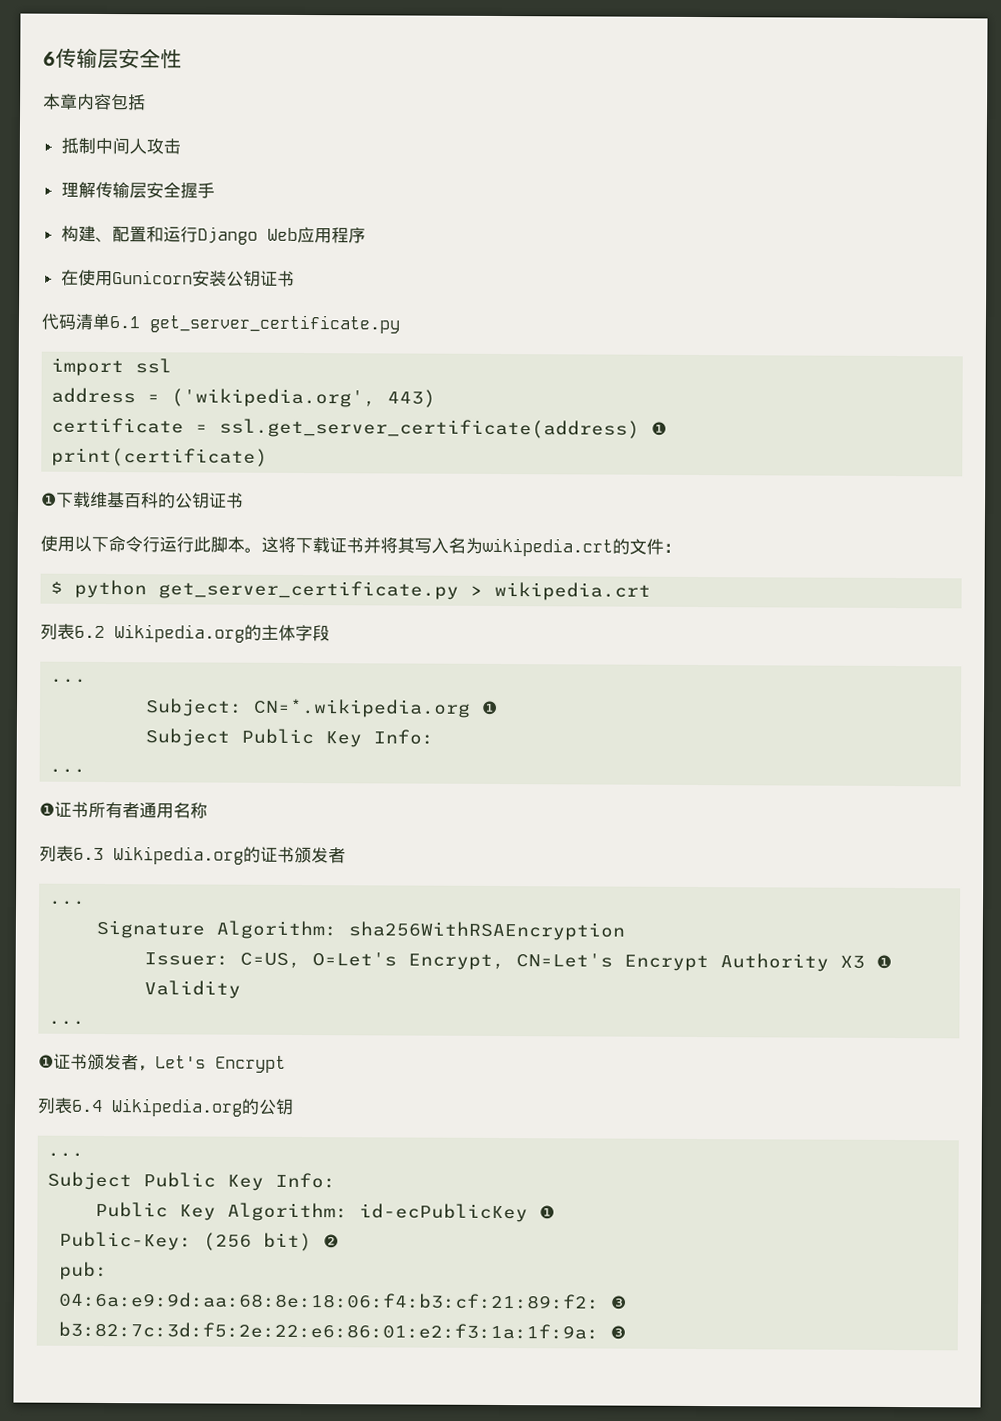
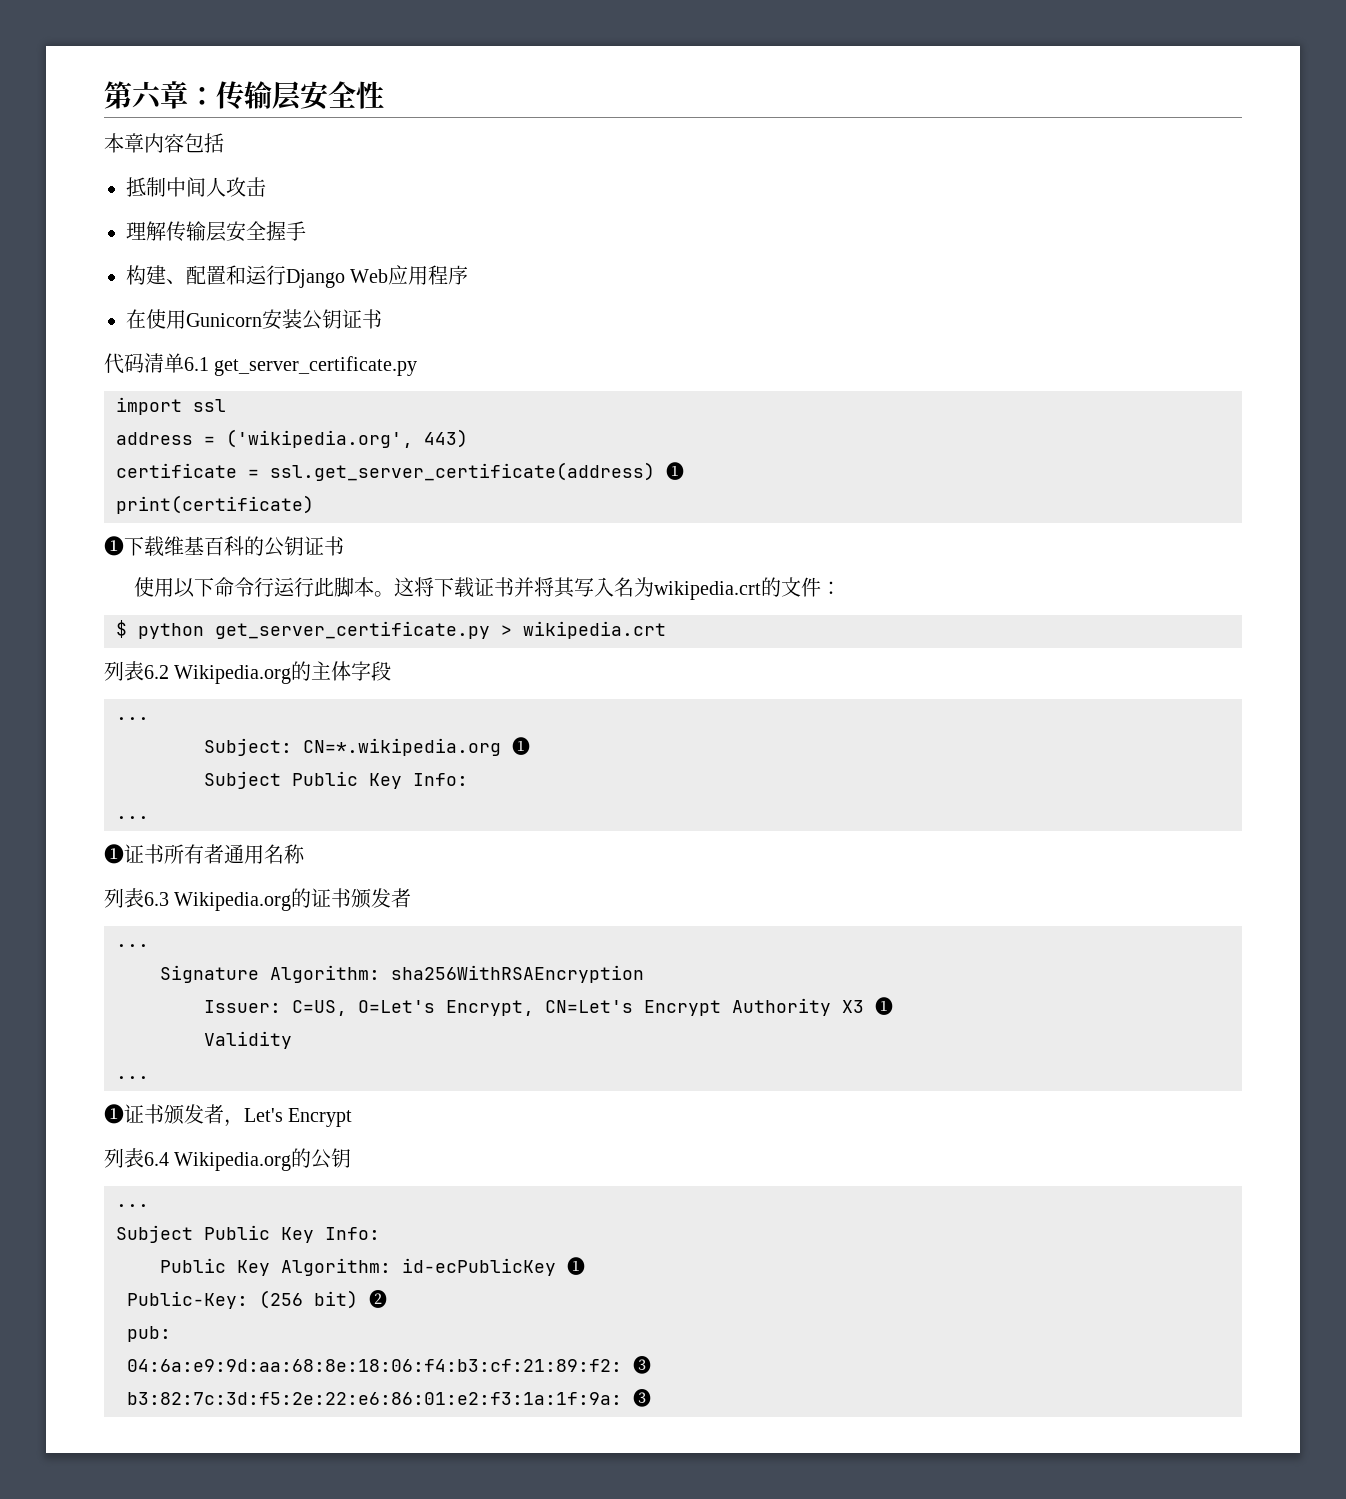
- 6传输层安全性
+ 第六章：传输层安全性

